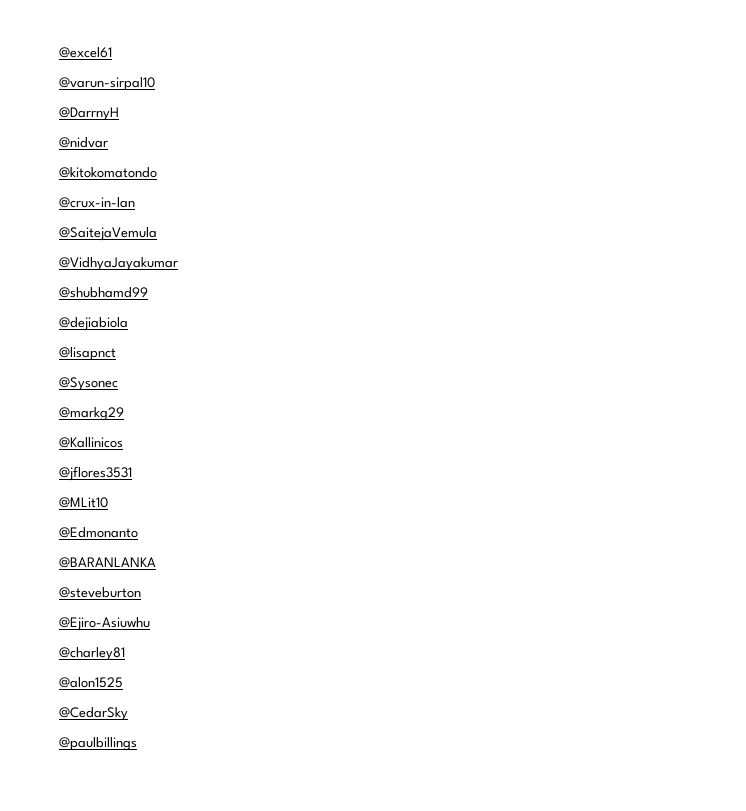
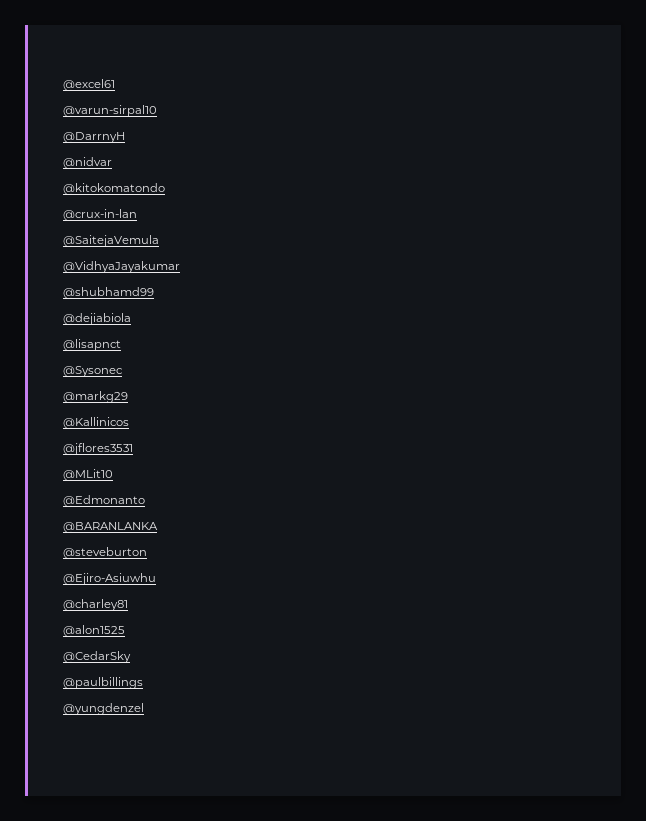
+ @yungdenzel

